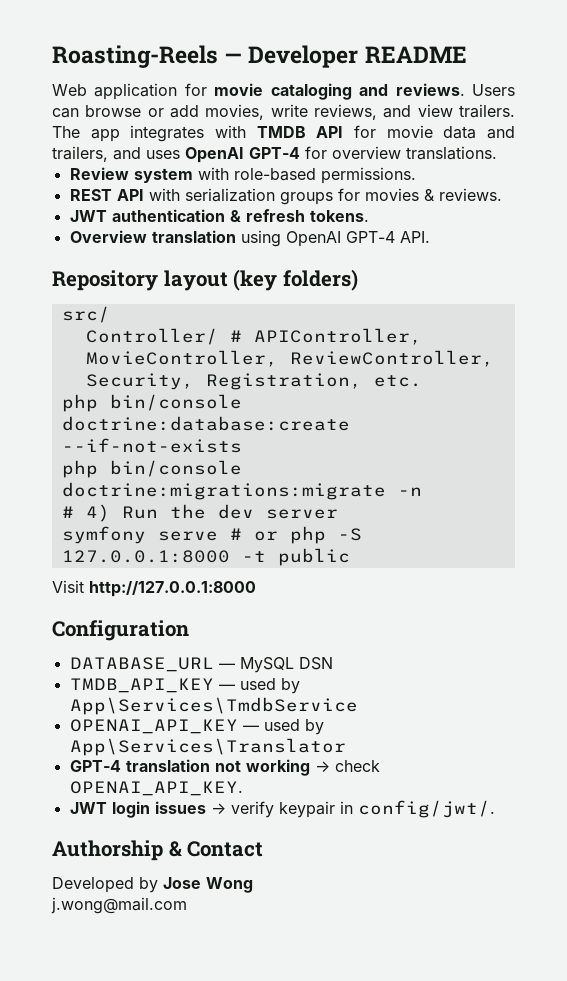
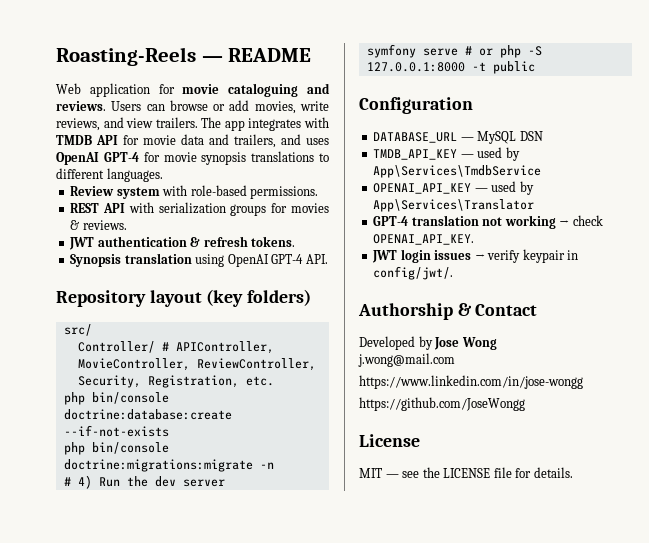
- Roasting-Reels — Developer README
+ Roasting-Reels — README
- Web application for movie cataloging and reviews.
+ Web application for movie cataloguing and reviews.
- The app integrates with TMDB API for movie data and trailers, and uses OpenAI GPT-4 for overview translations.
+ The app integrates with TMDB API for movie data and trailers, and uses OpenAI GPT-4 for movie synopsis translations to different languages.
- Overview translation using OpenAI GPT-4 API.
+ Synopsis translation using OpenAI GPT-4 API.
- Visit http://127.0.0.1:8000
+ https://www.linkedin.com/in/jose-wongg
+ https://github.com/JoseWongg
+ License
+ MIT — see the LICENSE file for details.

